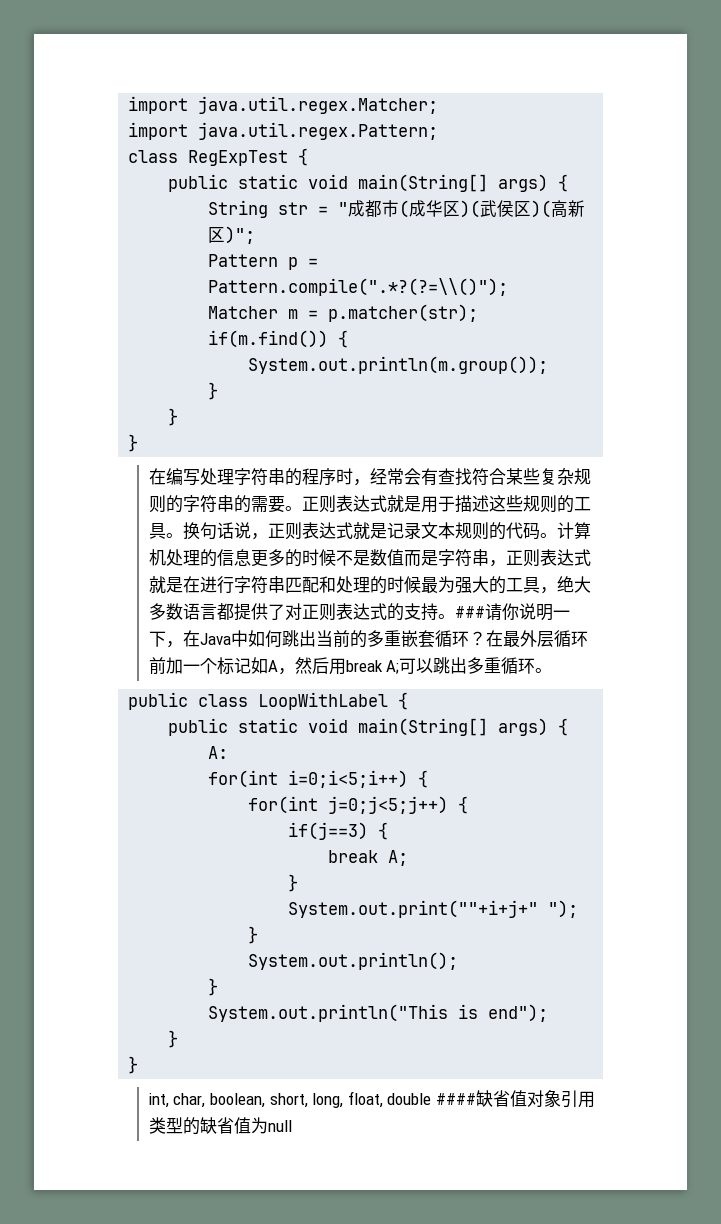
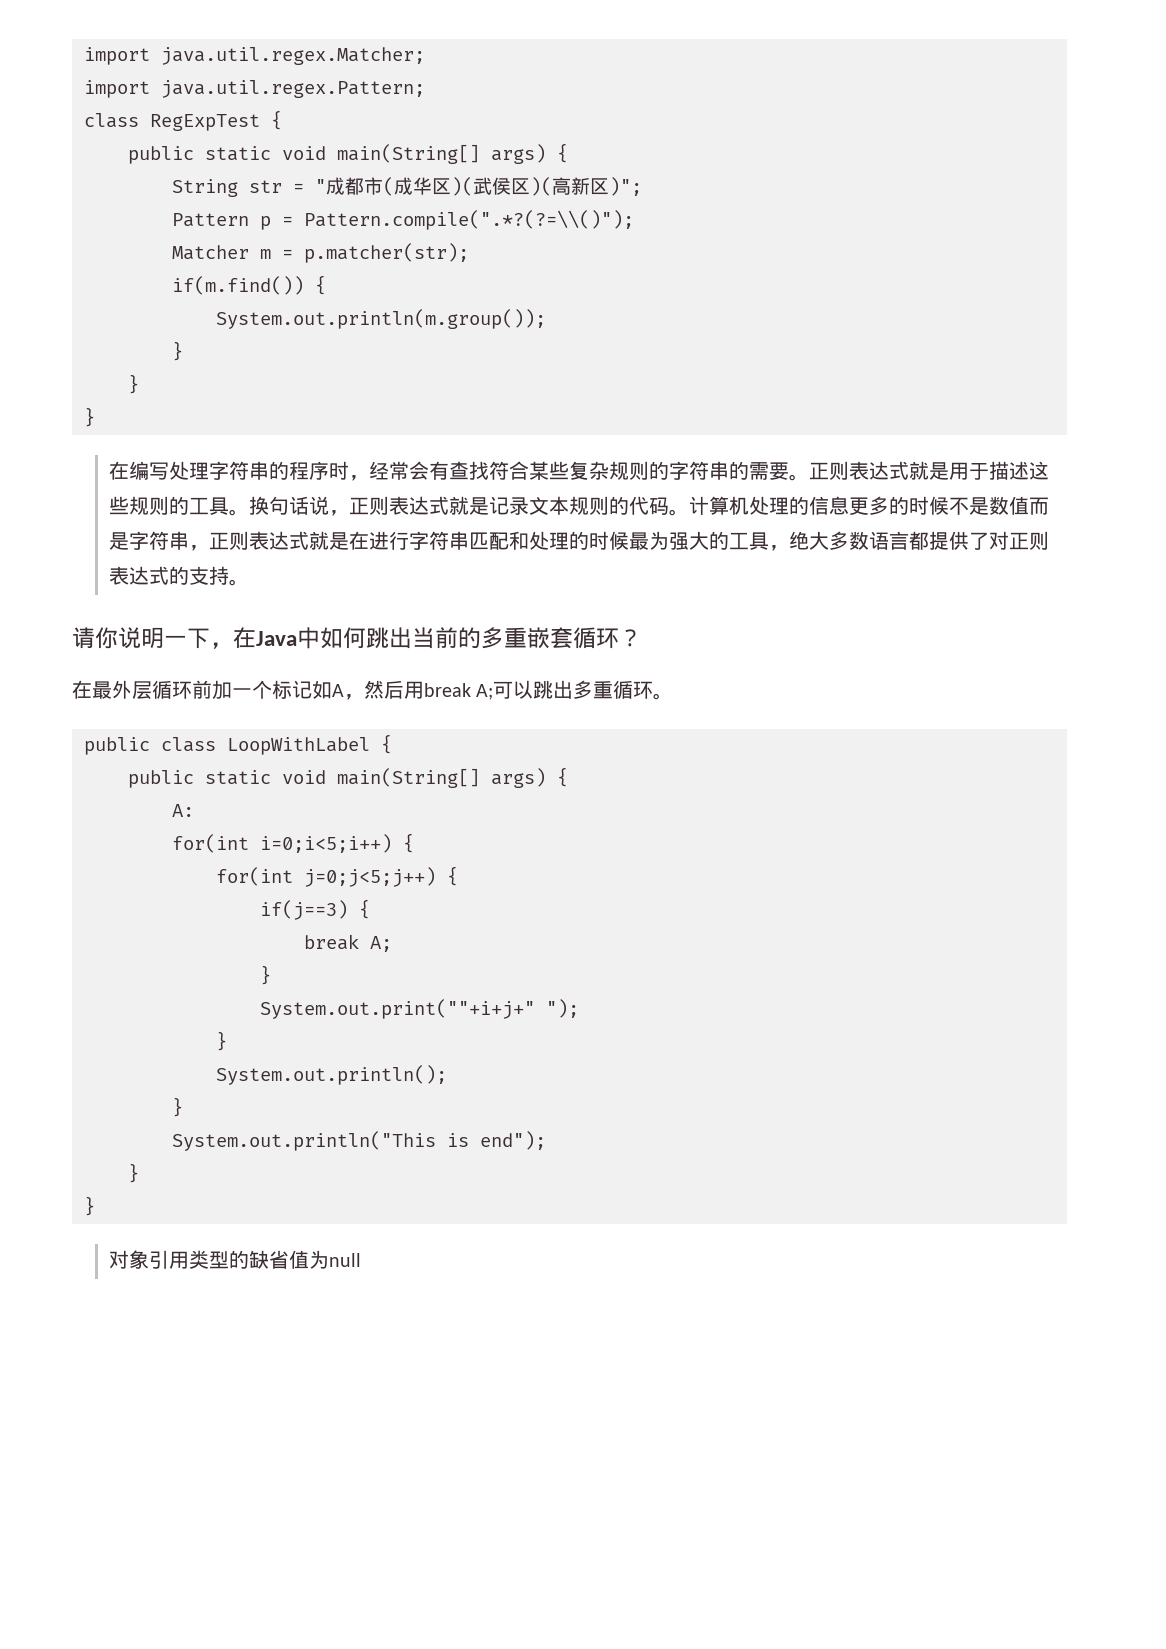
- 计算机处理的信息更多的时候不是数值而是字符串，正则表达式就是在进行字符串匹配和处理的时候最为强大的工具，绝大多数语言都提供了对正则表达式的支持。###请你说明一下，在Java中如何跳出当前的多重嵌套循环？在最外层循环前加一个标记如A，然后用break A;
+ 计算机处理的信息更多的时候不是数值而是字符串，正则表达式就是在进行字符串匹配和处理的时候最为强大的工具，绝大多数语言都提供了对正则表达式的支持。
+ 请你说明一下，在Java中如何跳出当前的多重嵌套循环？
+ 在最外层循环前加一个标记如A，然后用break A;
- int, char, boolean, short, long, float, double ####缺省值对象引用类型的缺省值为null
+ 对象引用类型的缺省值为null

